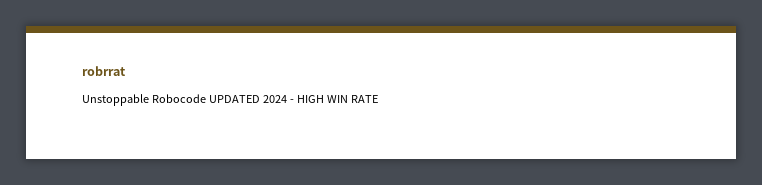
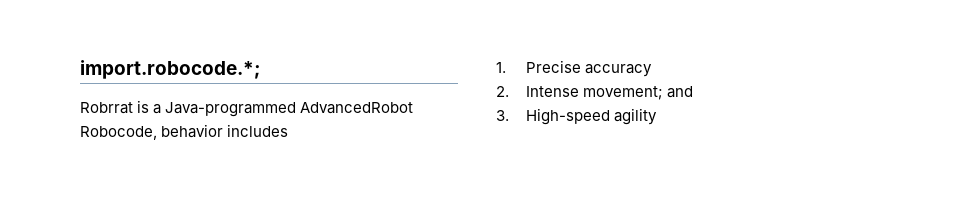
- robrrat
- Unstoppable Robocode UPDATED 2024 - HIGH WIN RATE
+ import.robocode.*;
+ Robrrat is a Java-programmed AdvancedRobot Robocode, behavior includes
+ 1. Precise accuracy
+ 2. Intense movement; and
+ 3. High-speed agility

